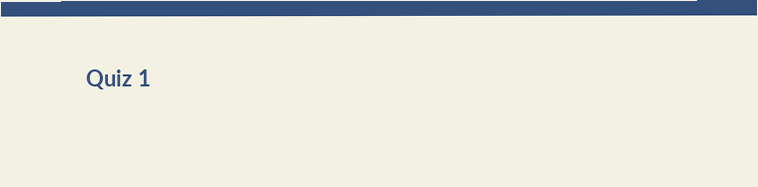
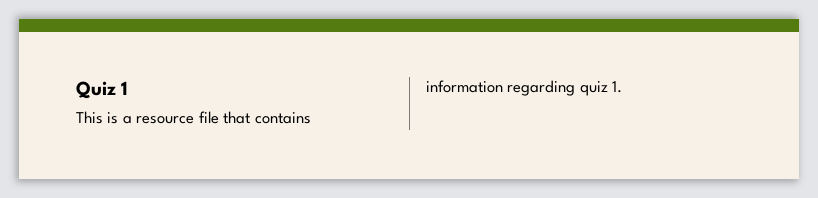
+ This is a resource file that contains information regarding quiz 1.

